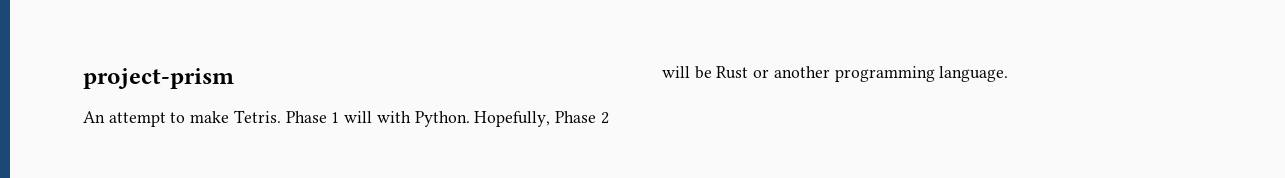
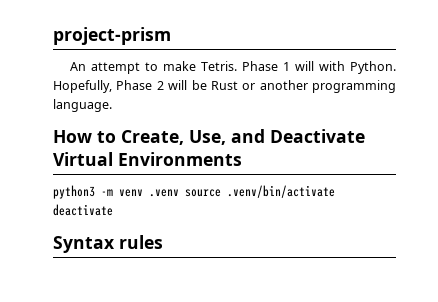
+ How to Create, Use, and Deactivate Virtual Environments
+ python3 -m venv .venv source .venv/bin/activate deactivate
+ Syntax rules

